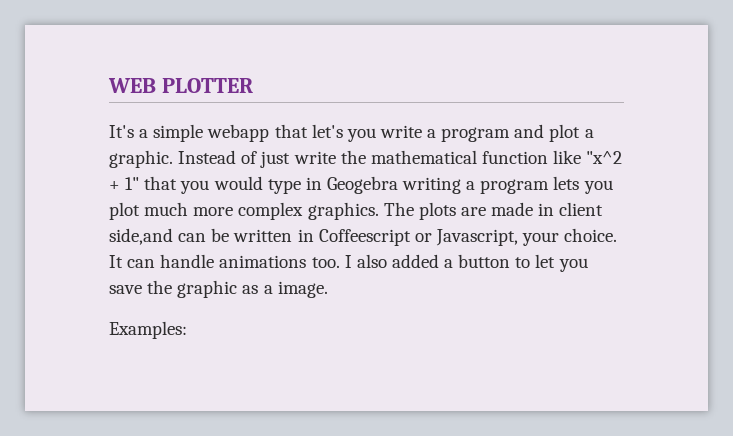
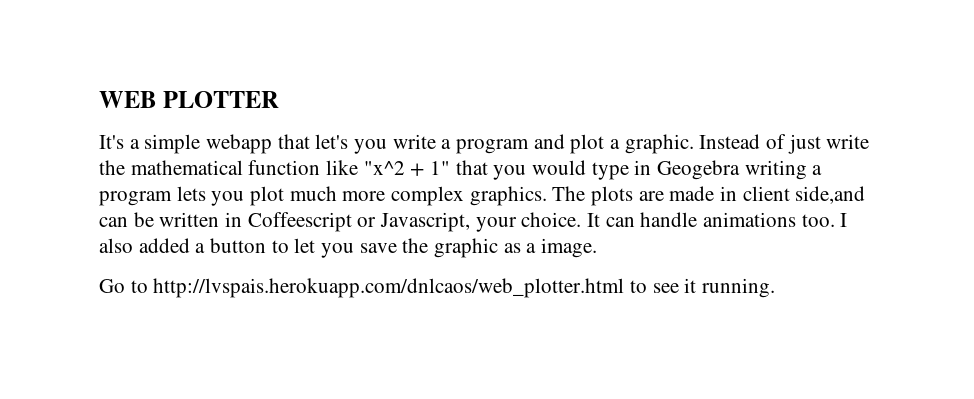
- Examples:
+ Go to http://lvspais.herokuapp.com/dnlcaos/web_plotter.html to see it running.

